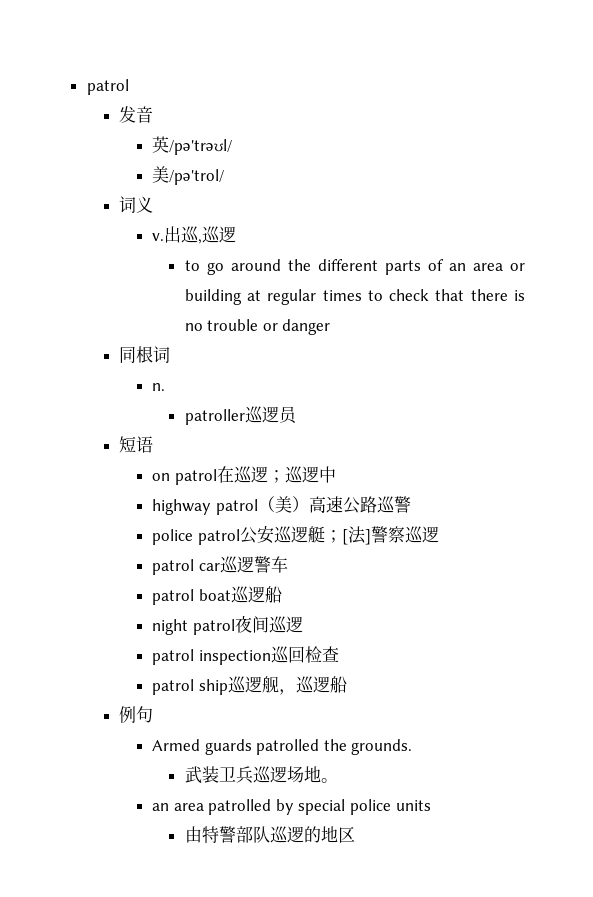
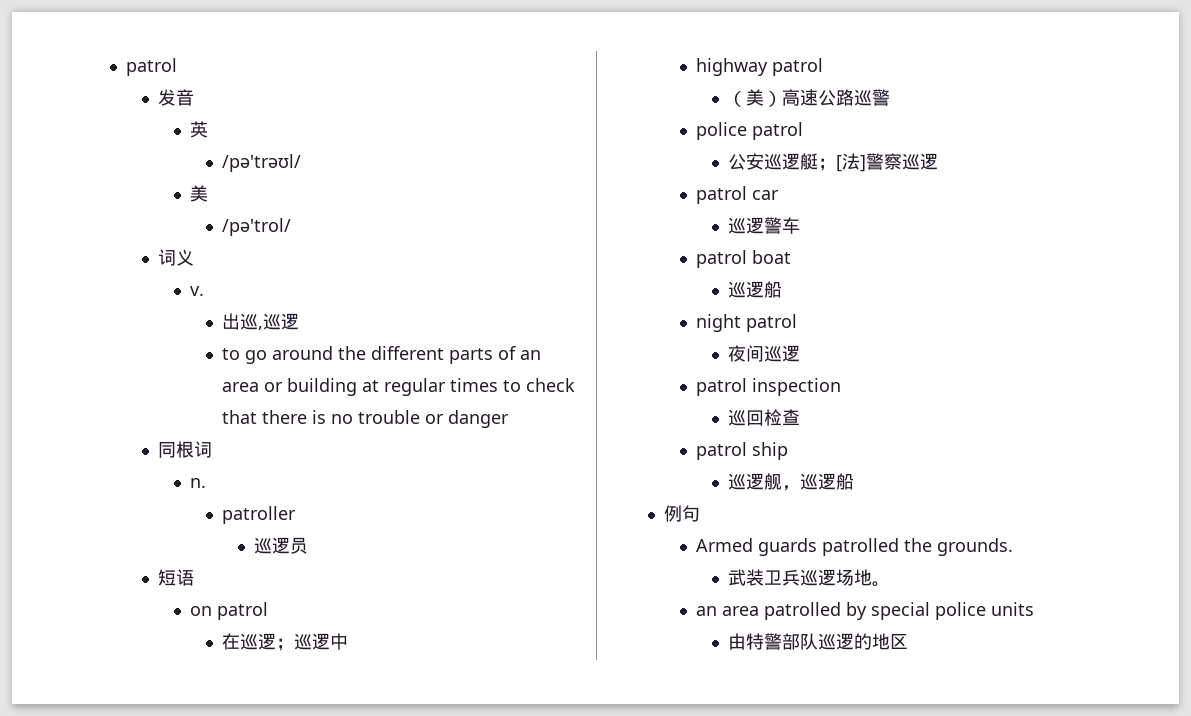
- 英/pə'trəʊl/
- 美/pə'trol/
+ 英
+ /pə'trəʊl/
+ 美
+ /pə'trol/
- v.出巡,巡逻
+ v.
+ 出巡,巡逻
- patroller巡逻员
+ patroller
+ 巡逻员
- on patrol在巡逻；巡逻中
+ on patrol
+ 在巡逻；巡逻中
- highway patrol（美）高速公路巡警
+ highway patrol
+ （美）高速公路巡警
- police patrol公安巡逻艇；[法]警察巡逻
+ police patrol
+ 公安巡逻艇；[法]警察巡逻
- patrol car巡逻警车
+ patrol car
+ 巡逻警车
- patrol boat巡逻船
+ patrol boat
+ 巡逻船
- night patrol夜间巡逻
+ night patrol
+ 夜间巡逻
- patrol inspection巡回检查
+ patrol inspection
+ 巡回检查
- patrol ship巡逻舰，巡逻船
+ patrol ship
+ 巡逻舰，巡逻船

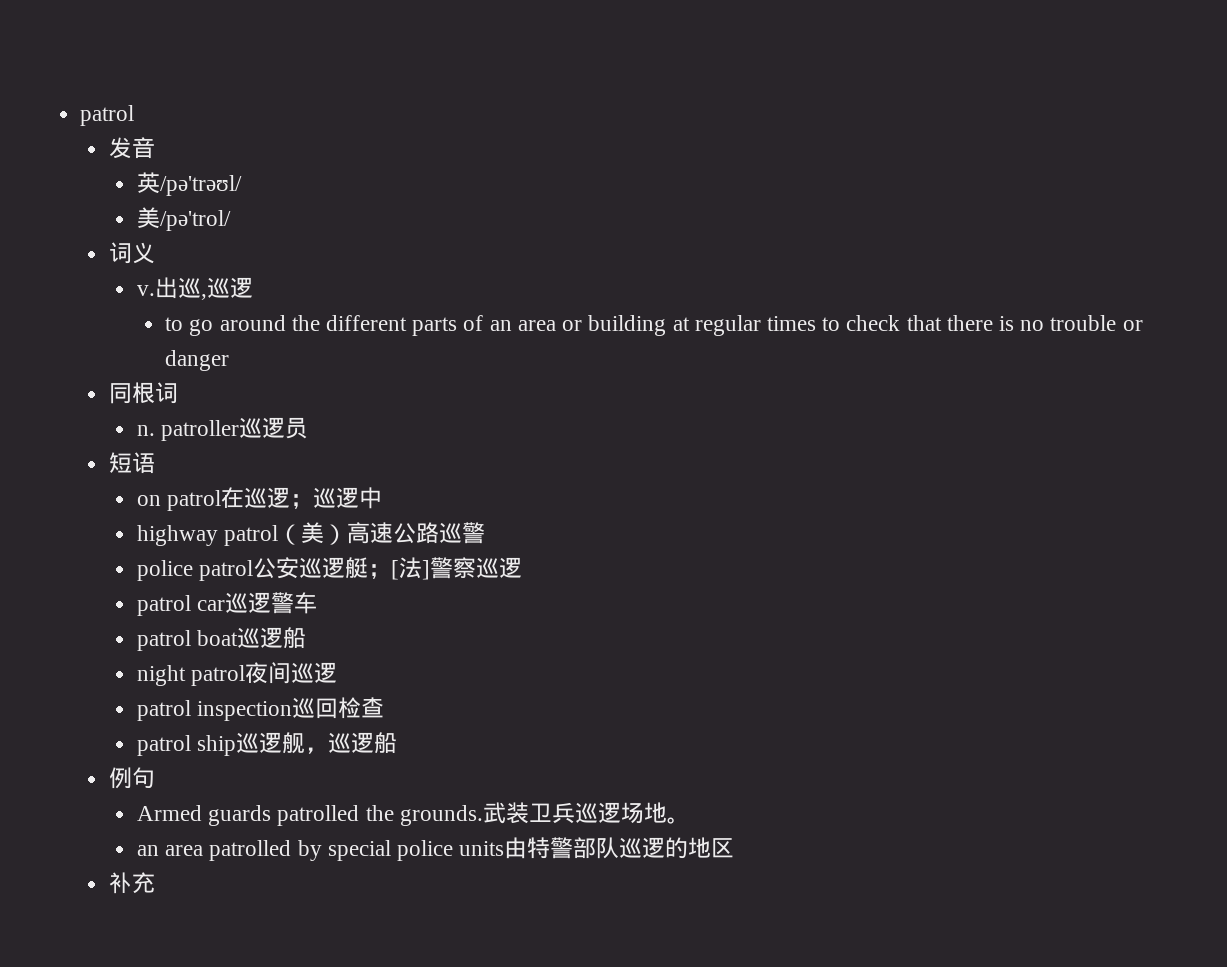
- 英
- /pə'trəʊl/
- 美
- /pə'trol/
+ 英/pə'trəʊl/
+ 美/pə'trol/
- v.
- 出巡,巡逻
+ v.出巡,巡逻
- n.
- patroller
- 巡逻员
+ n. patroller巡逻员
- on patrol
- 在巡逻；巡逻中
+ on patrol在巡逻；巡逻中
- highway patrol
- （美）高速公路巡警
+ highway patrol（美）高速公路巡警
- police patrol
- 公安巡逻艇；[法]警察巡逻
+ police patrol公安巡逻艇；[法]警察巡逻
- patrol car
- 巡逻警车
+ patrol car巡逻警车
- patrol boat
- 巡逻船
+ patrol boat巡逻船
- night patrol
- 夜间巡逻
+ night patrol夜间巡逻
- patrol inspection
- 巡回检查
+ patrol inspection巡回检查
- patrol ship
- 巡逻舰，巡逻船
+ patrol ship巡逻舰，巡逻船
- Armed guards patrolled the grounds.
- 武装卫兵巡逻场地。
+ Armed guards patrolled the grounds.武装卫兵巡逻场地。
- an area patrolled by special police units
- 由特警部队巡逻的地区
+ an area patrolled by special police units由特警部队巡逻的地区
+ 补充

